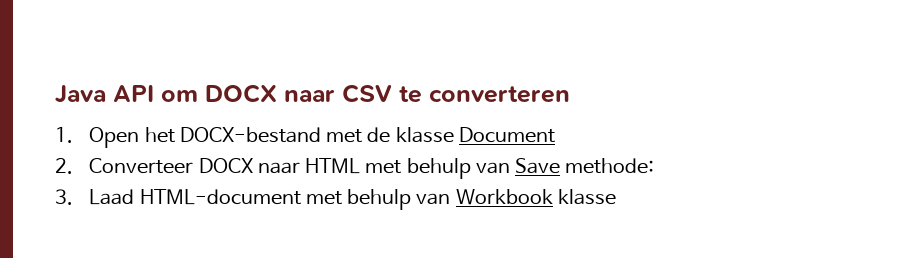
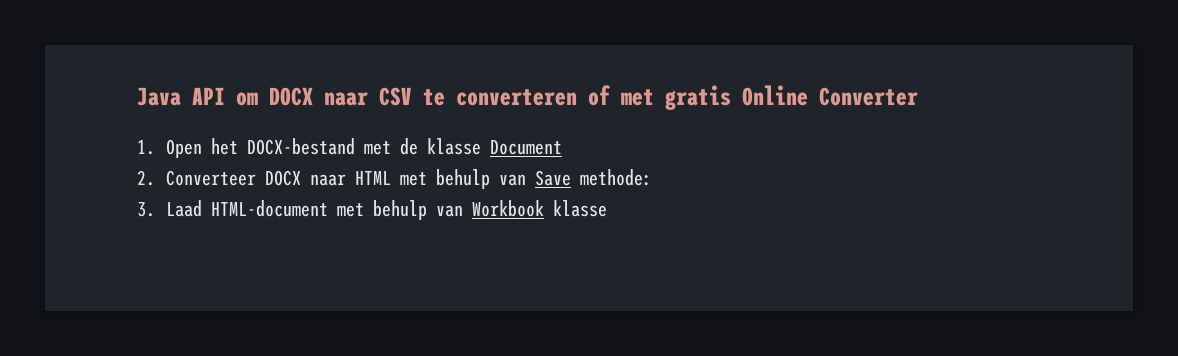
- Java API om DOCX naar CSV te converteren
+ Java API om DOCX naar CSV te converteren of met gratis Online Converter

